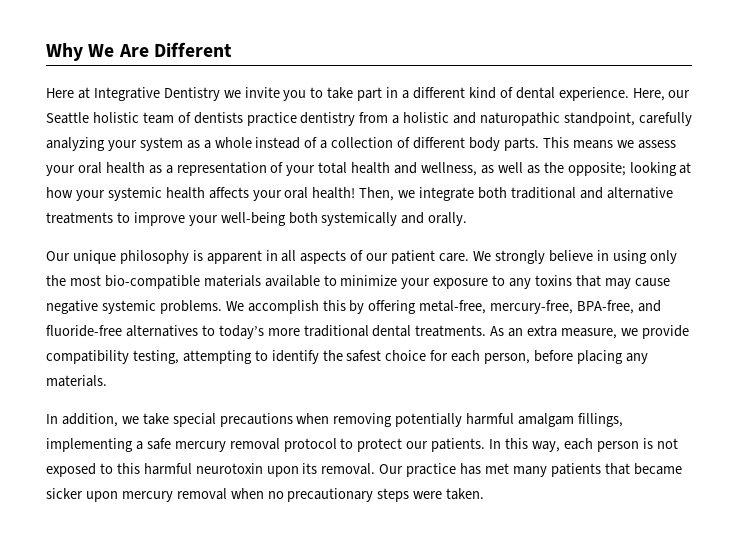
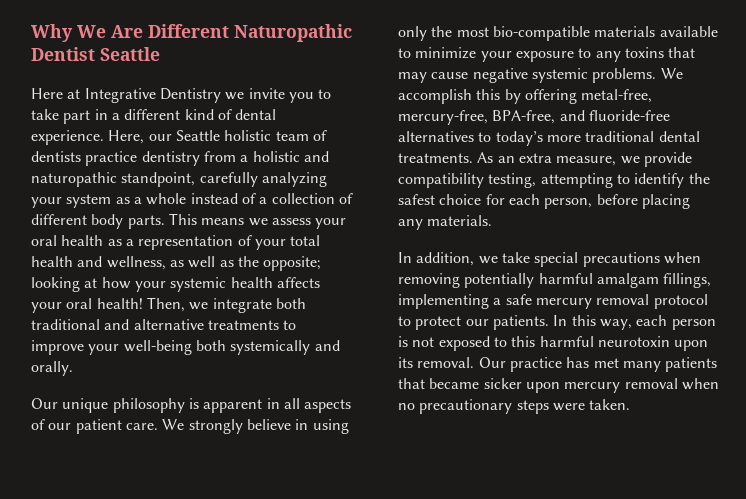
- Why We Are Different
+ Why We Are Different Naturopathic Dentist Seattle

